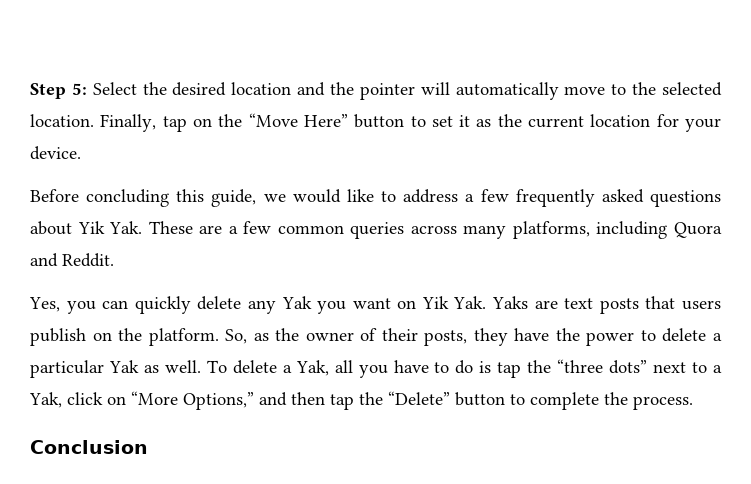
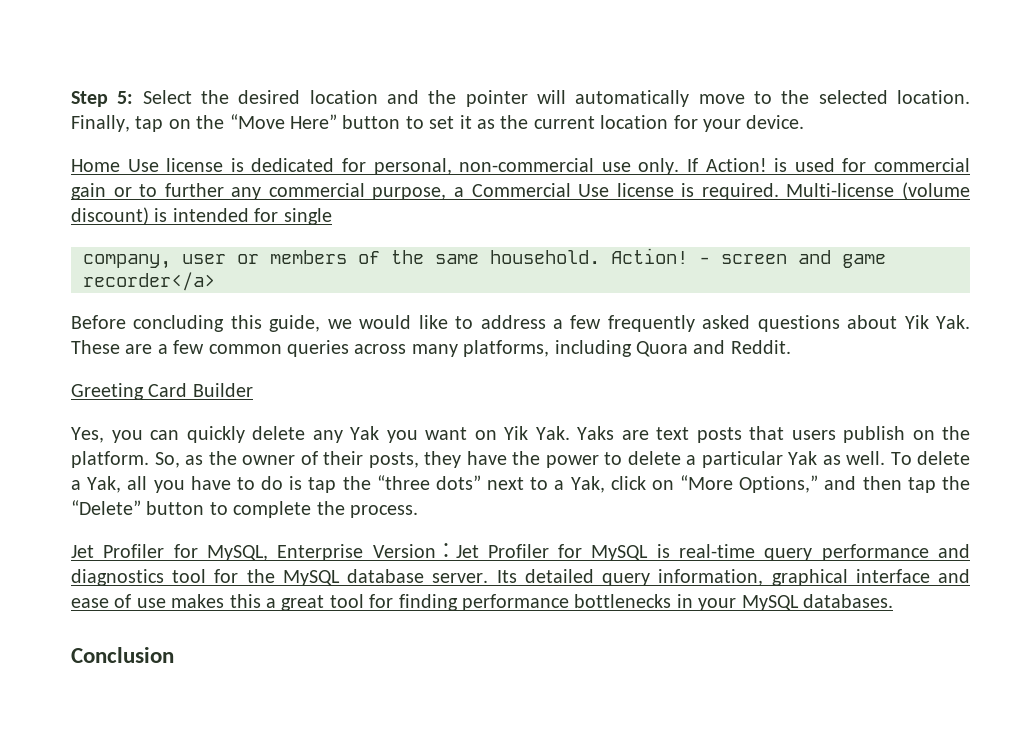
+ Home Use license is dedicated for personal, non-commercial use only. If Action! is used for commercial gain or to further any commercial purpose, a Commercial Use license is required. Multi-license (volume discount) is intended for single
+ company, user or members of the same household. Action! - screen and game recorder</a>
+ Greeting Card Builder
+ Jet Profiler for MySQL, Enterprise Version：Jet Profiler for MySQL is real-time query performance and diagnostics tool for the MySQL database server. Its detailed query information, graphical interface and ease of use makes this a great tool for finding performance bottlenecks in your MySQL databases.

